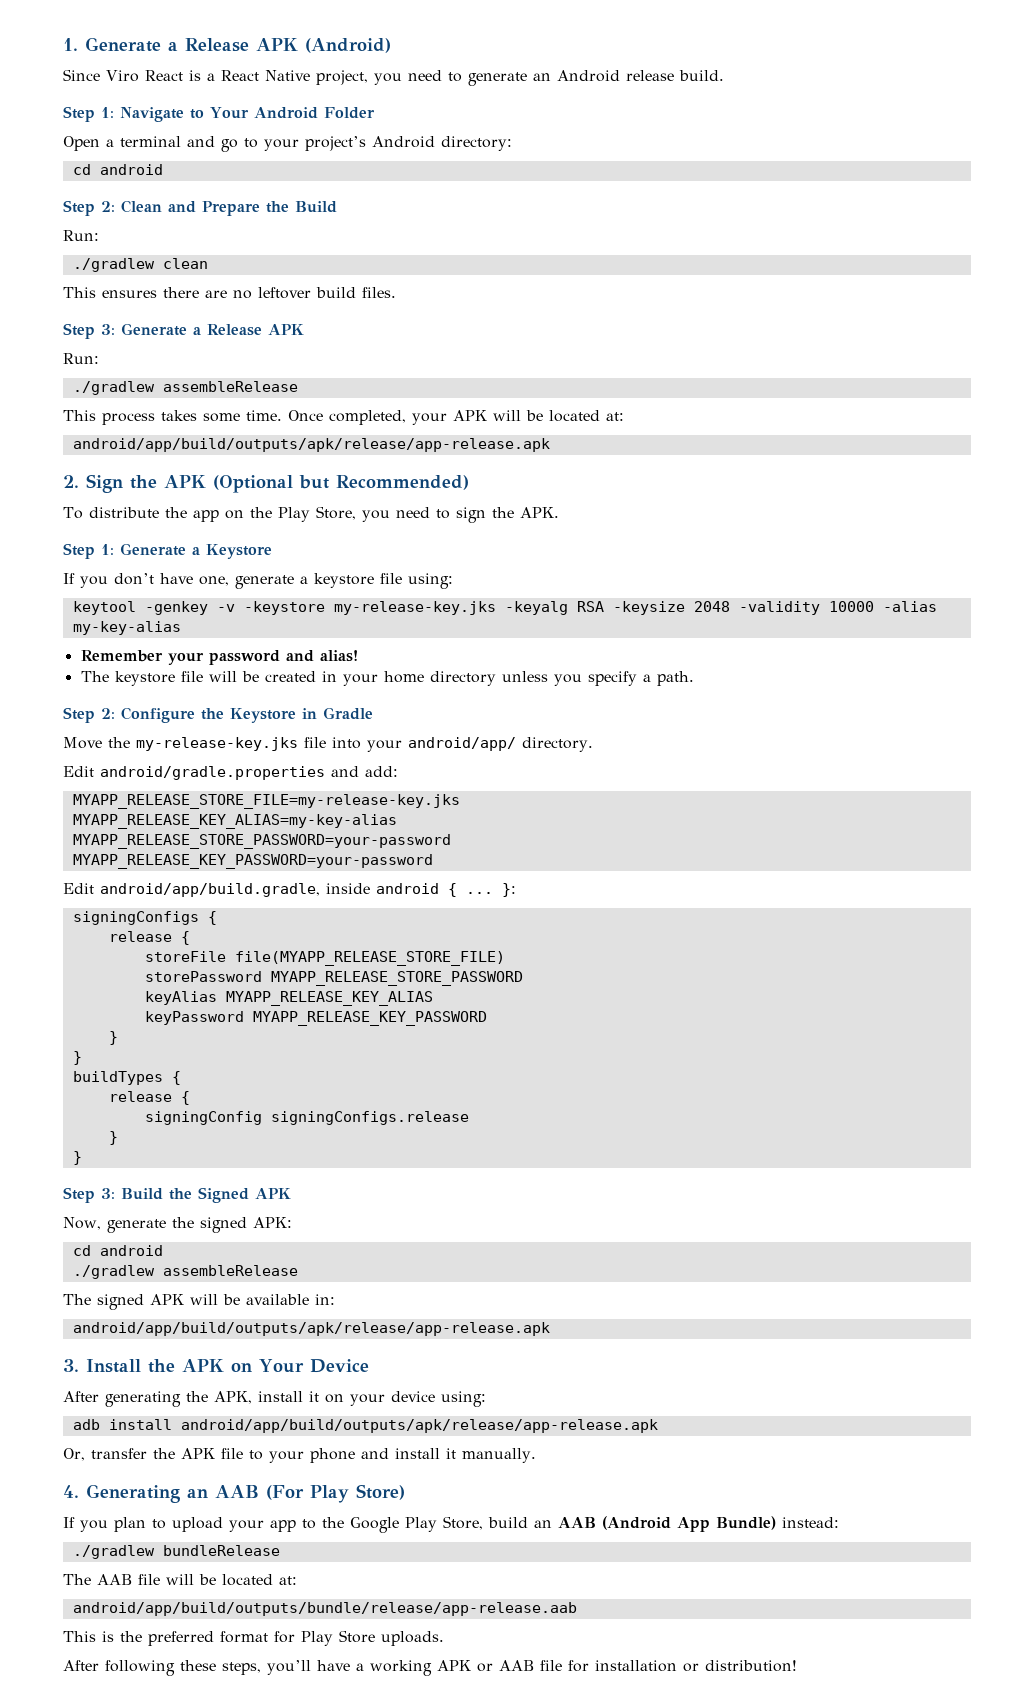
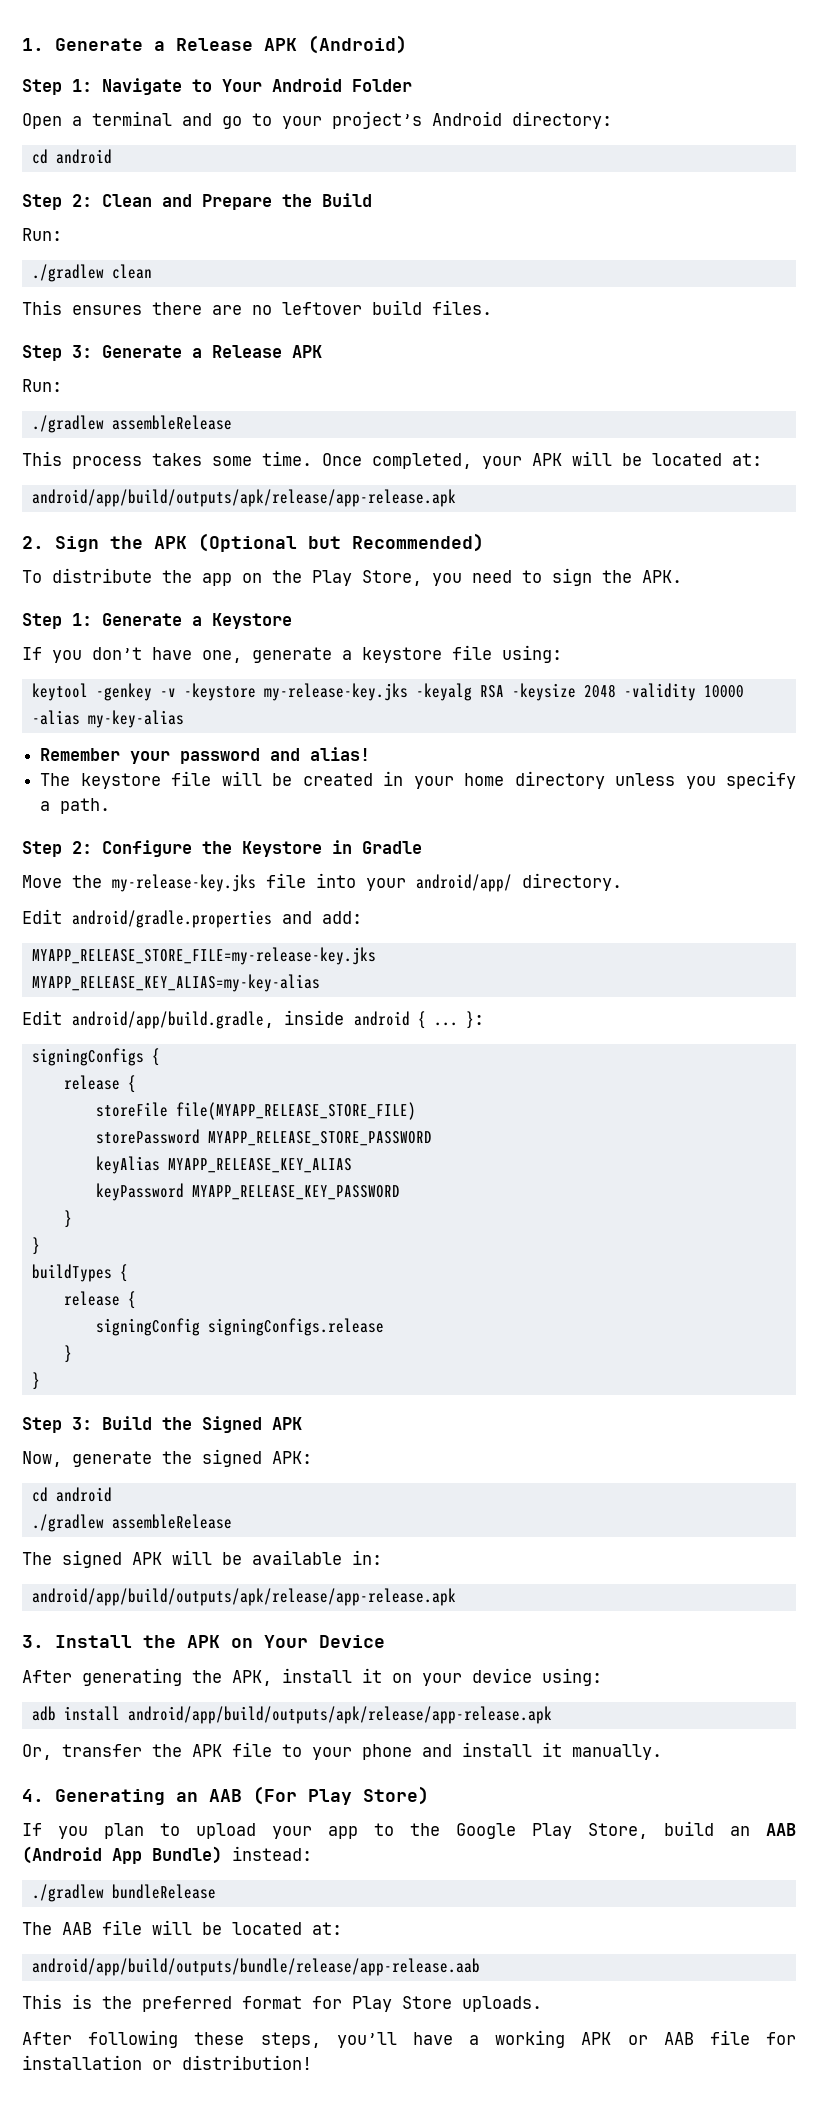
- Since Viro React is a React Native project, you need to generate an Android release build.
- MYAPP_RELEASE_STORE_PASSWORD=your-password
- MYAPP_RELEASE_KEY_PASSWORD=your-password

